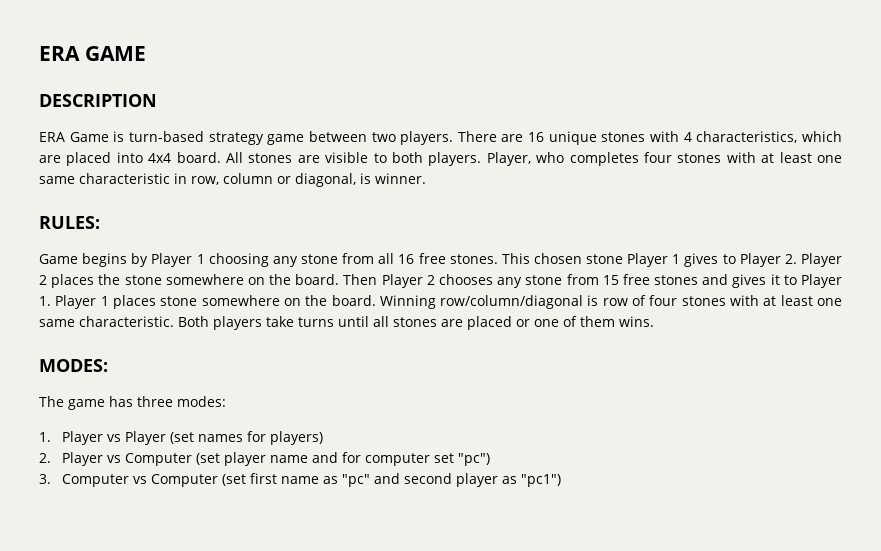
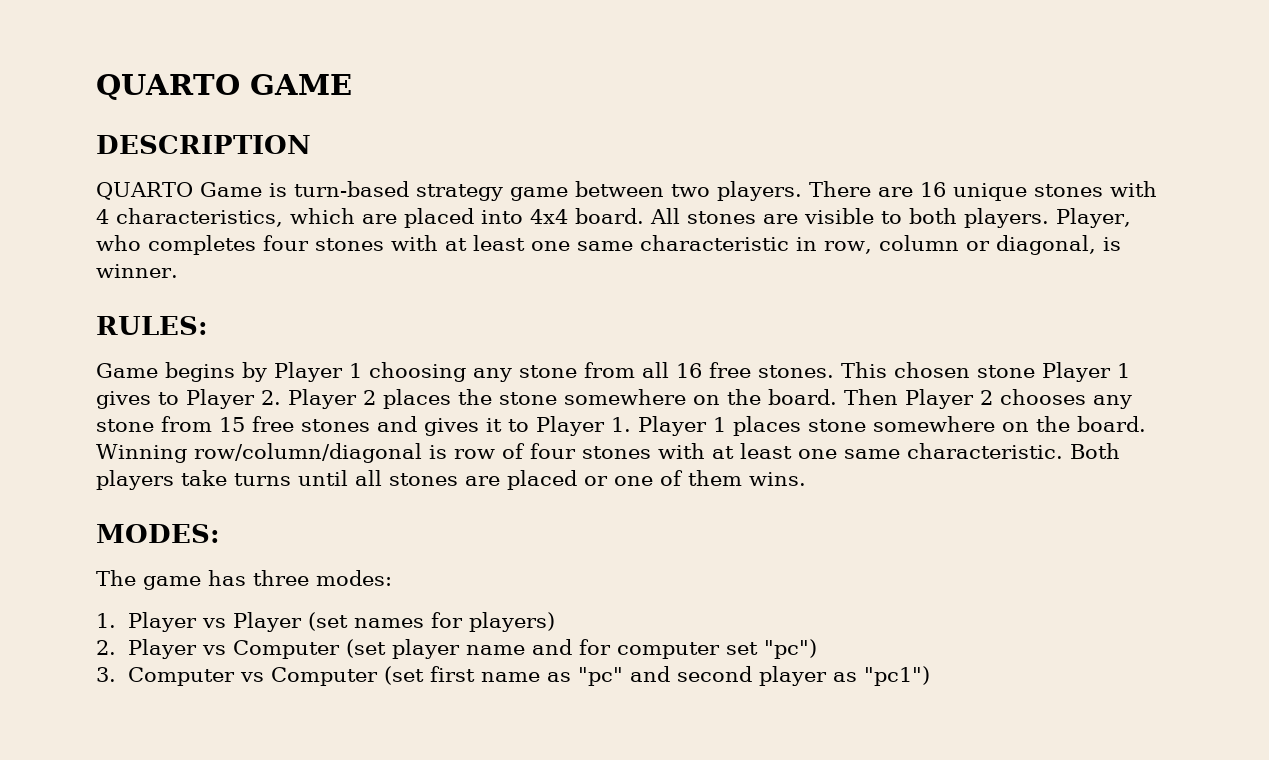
- ERA GAME
+ QUARTO GAME
- ERA Game is turn-based strategy game between two players.
+ QUARTO Game is turn-based strategy game between two players.

